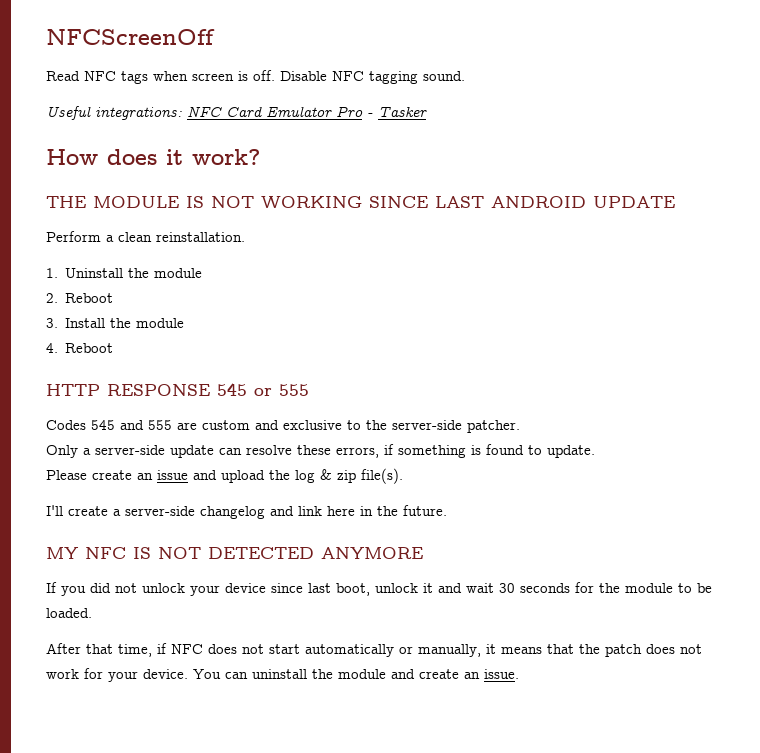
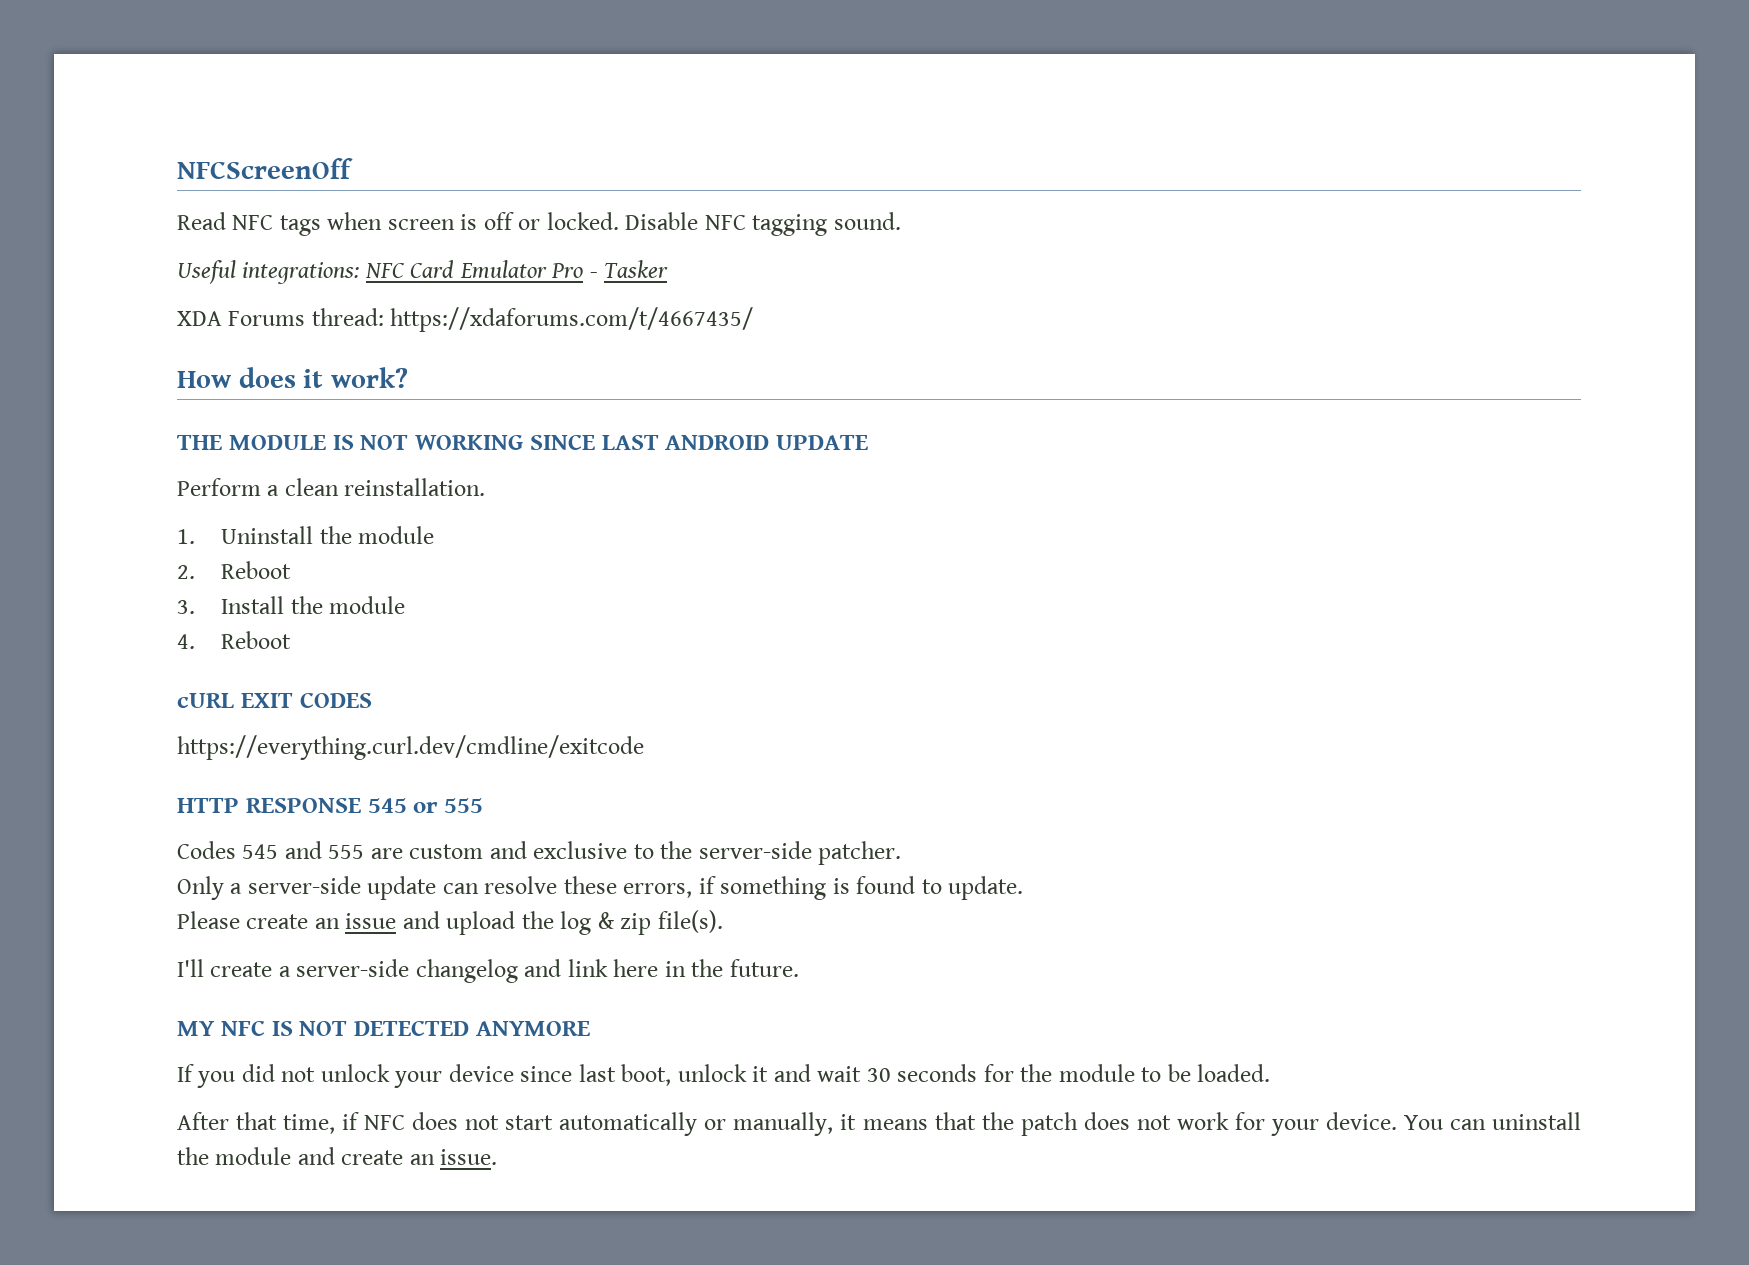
- Read NFC tags when screen is off.
+ Read NFC tags when screen is off or locked.
+ XDA Forums thread: https://xdaforums.com/t/4667435/
+ cURL EXIT CODES
+ https://everything.curl.dev/cmdline/exitcode

